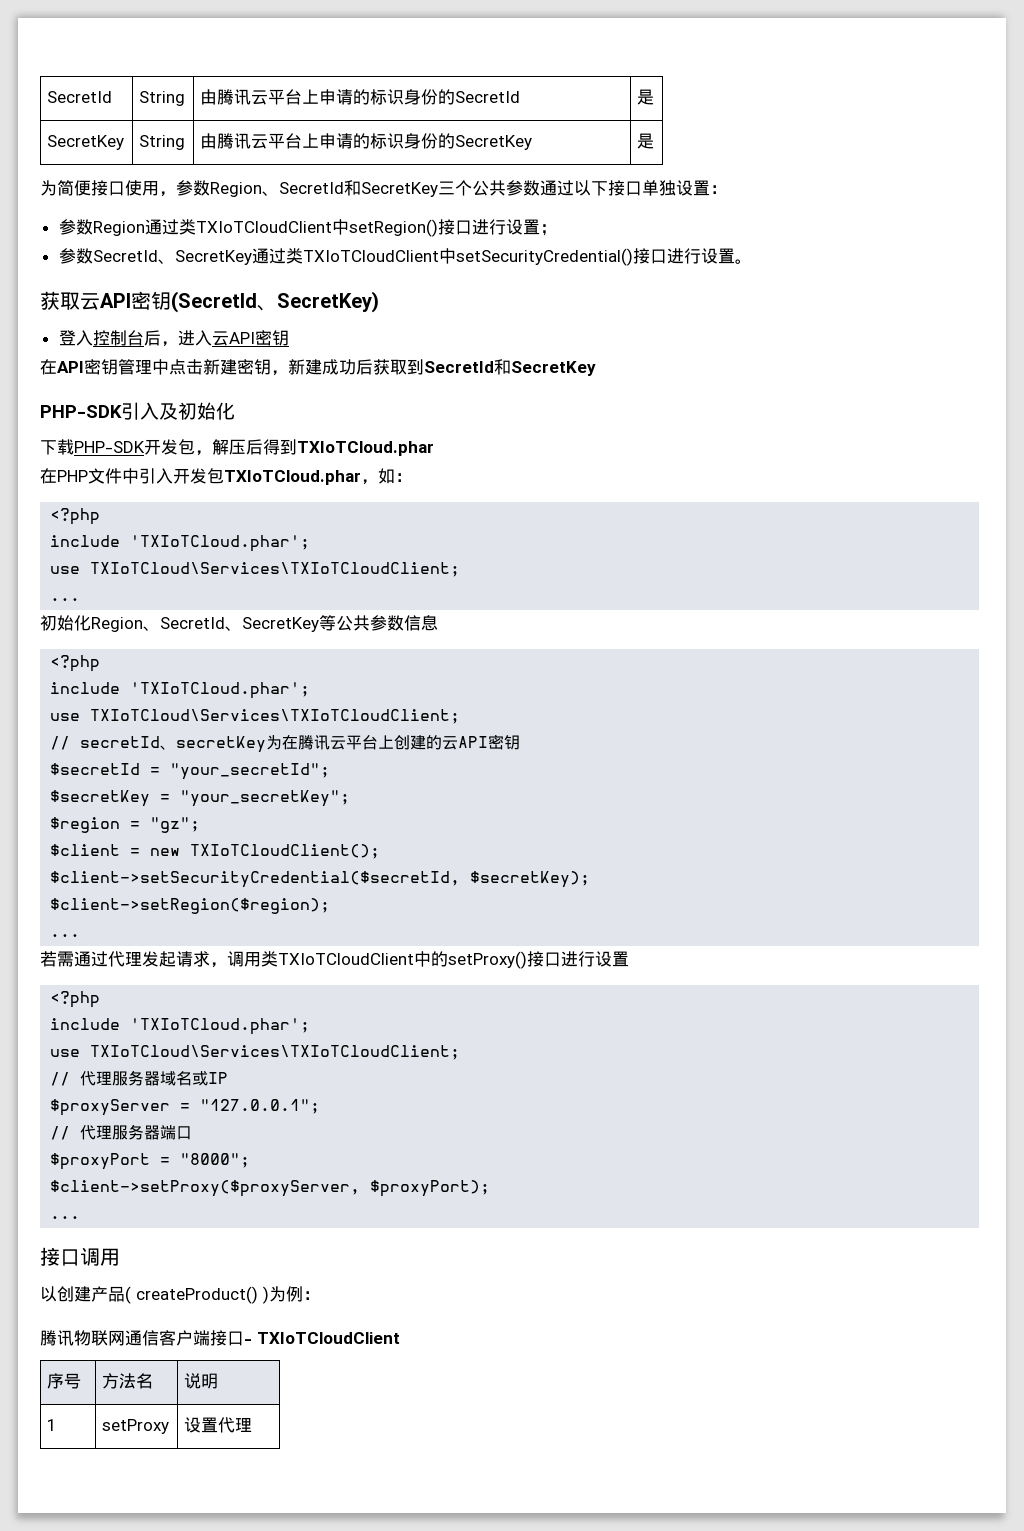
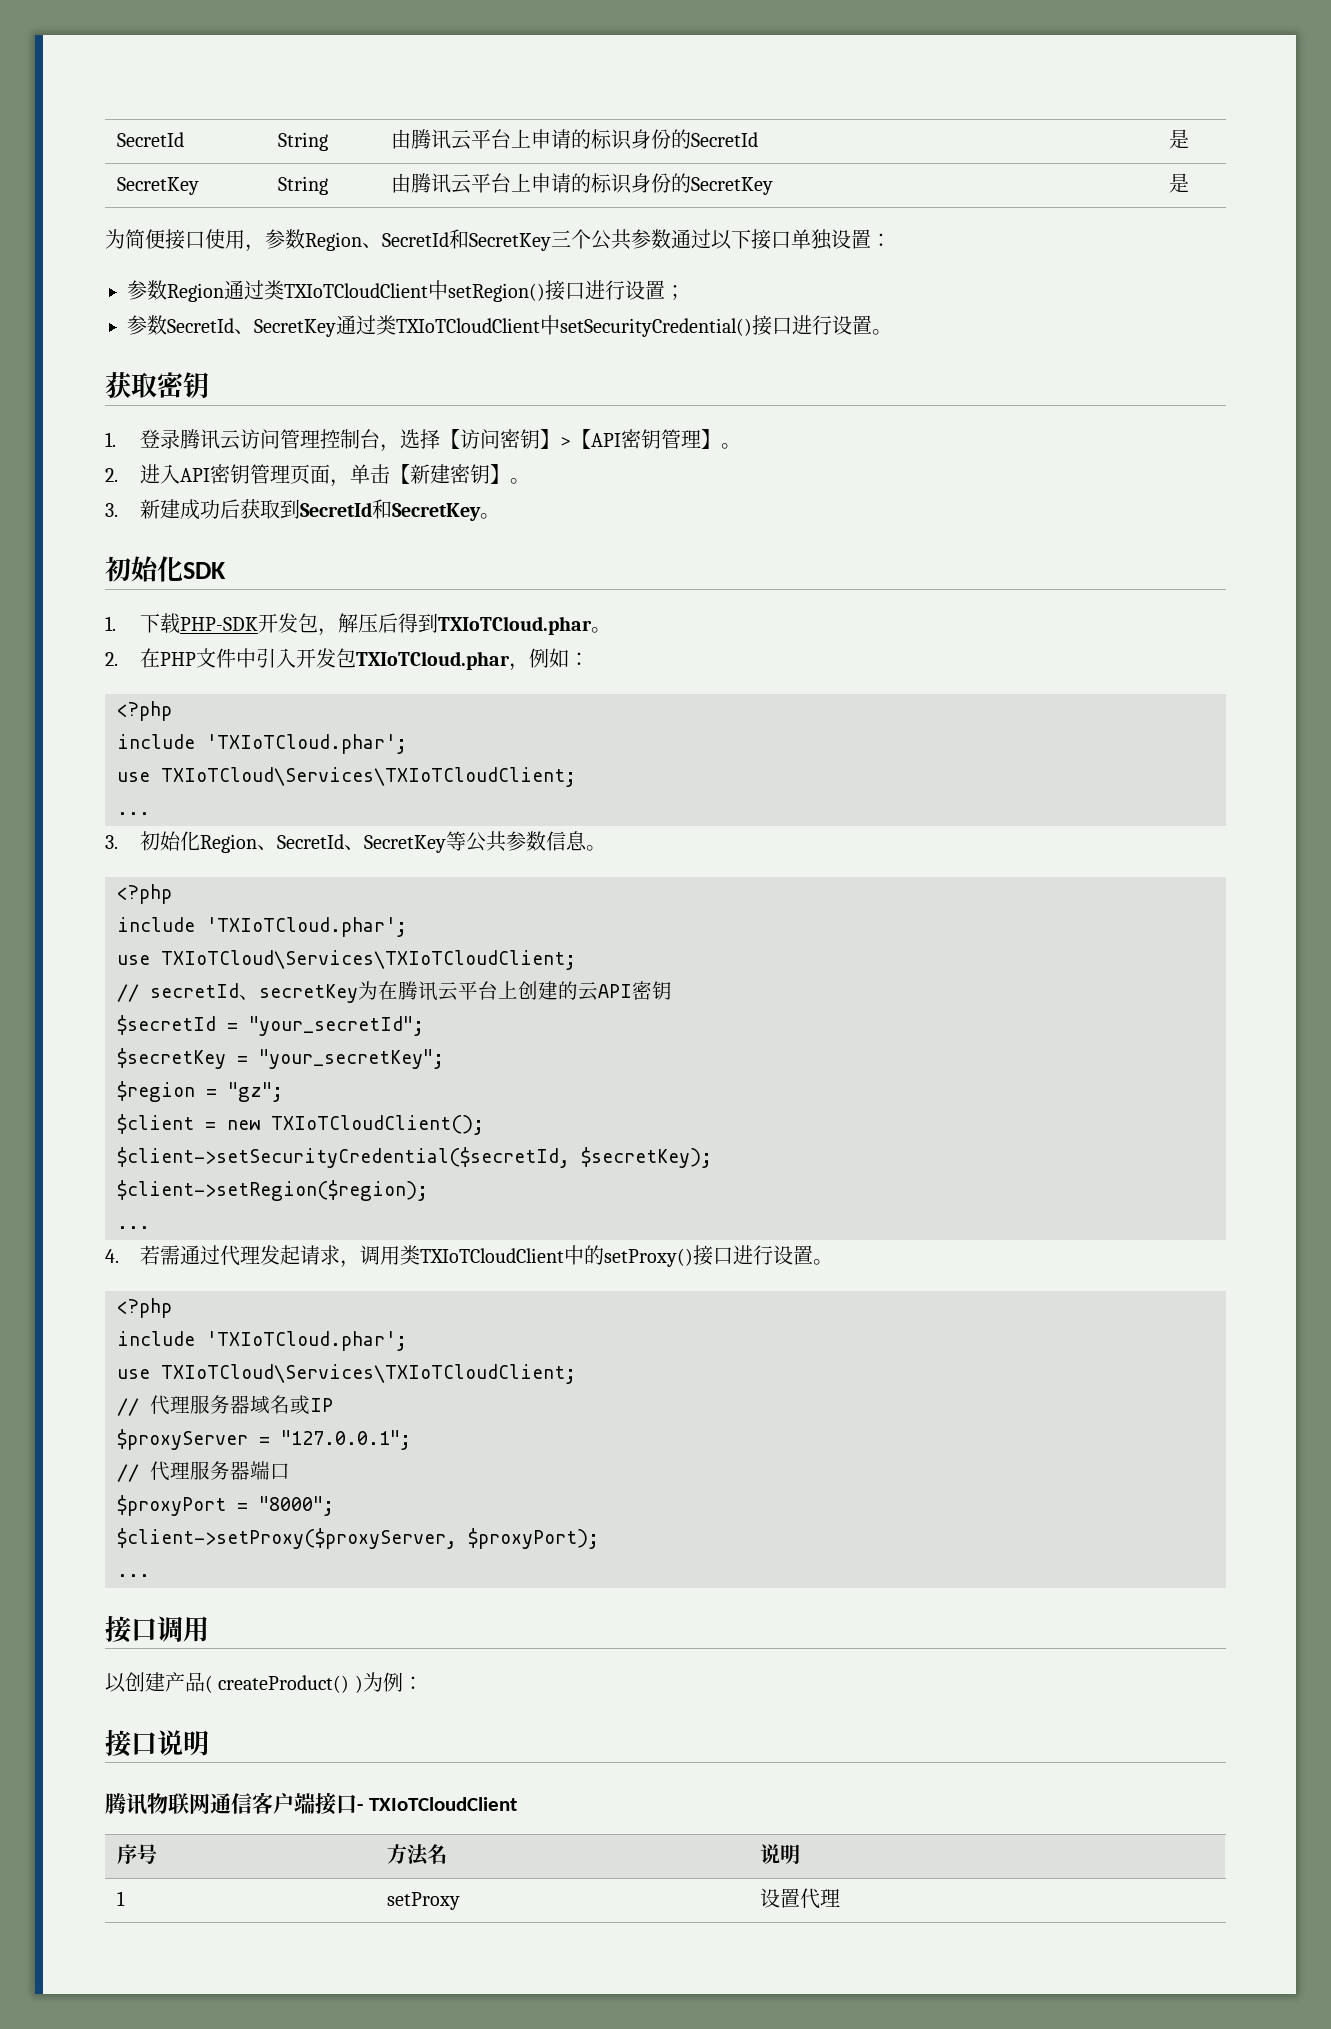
- 获取云API密钥(SecretId、SecretKey)
- 登入控制台后，进入云API密钥
- 在API密钥管理中点击新建密钥，新建成功后获取到SecretId和SecretKey
- PHP-SDK引入及初始化
- 下载PHP-SDK开发包，解压后得到TXIoTCloud.phar
- 在PHP文件中引入开发包TXIoTCloud.phar，如：
+ 获取密钥
+ 1.登录腾讯云访问管理控制台，选择【访问密钥】>【API密钥管理】。
+ 2.进入API密钥管理页面，单击【新建密钥】。
+ 3.新建成功后获取到SecretId和SecretKey。
+ 初始化SDK
+ 1.下载PHP-SDK开发包，解压后得到TXIoTCloud.phar。
+ 2.在PHP文件中引入开发包TXIoTCloud.phar，例如：
- 初始化Region、SecretId、SecretKey等公共参数信息
+ 3.初始化Region、SecretId、SecretKey等公共参数信息。
- 若需通过代理发起请求，调用类TXIoTCloudClient中的setProxy()接口进行设置
+ 4.若需通过代理发起请求，调用类TXIoTCloudClient中的setProxy()接口进行设置。
+ 接口说明

